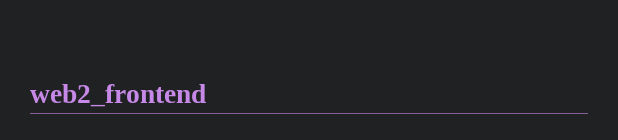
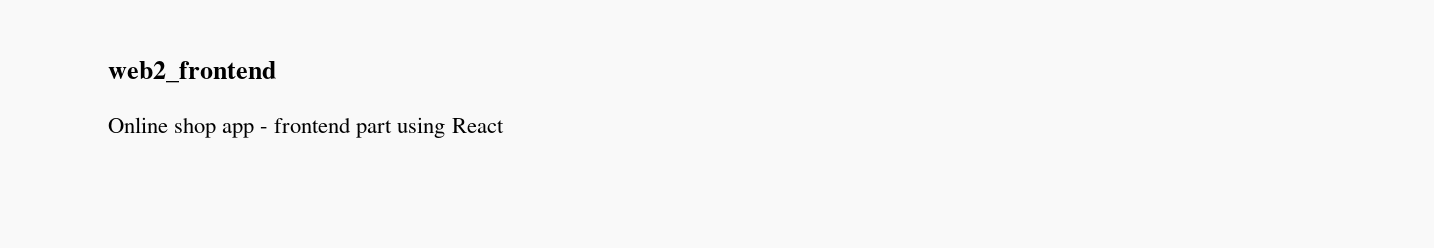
+ Online shop app - frontend part using React

